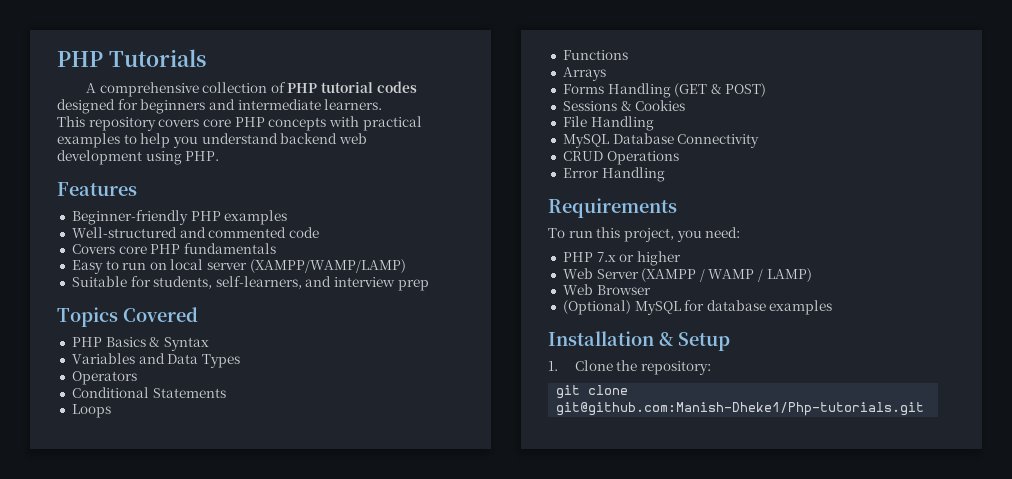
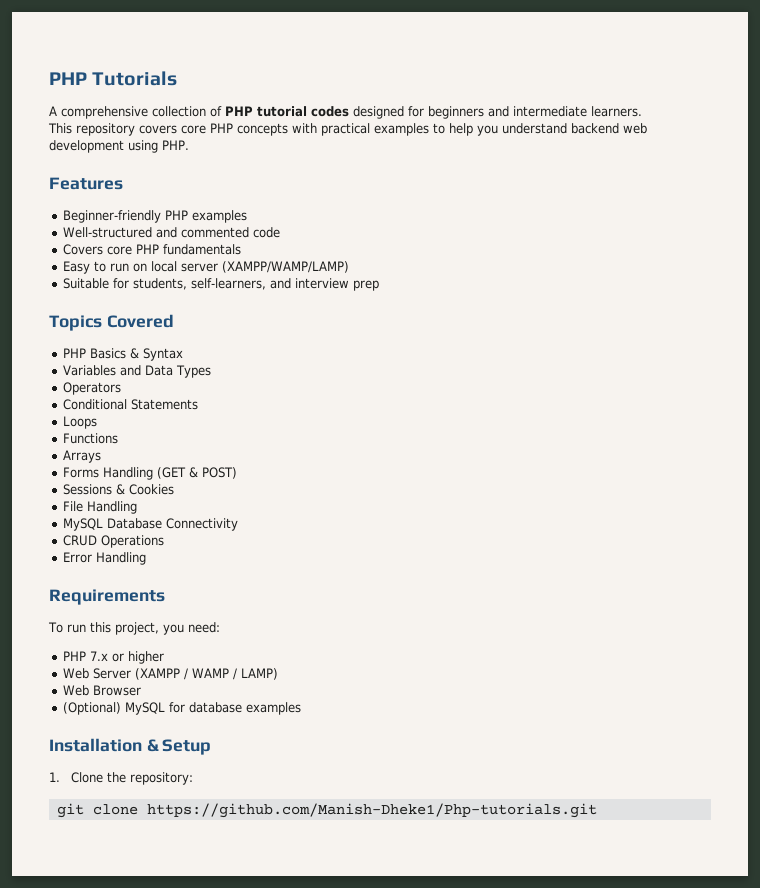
- git clone git@github.com:Manish-Dheke1/Php-tutorials.git
+ git clone https://github.com/Manish-Dheke1/Php-tutorials.git

